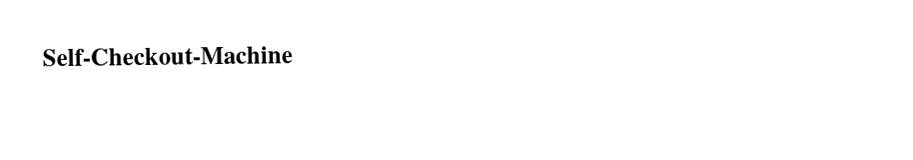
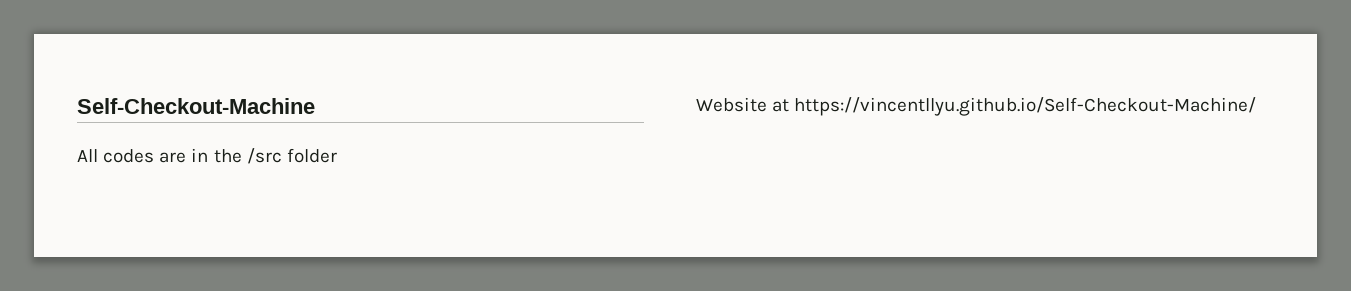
+ All codes are in the /src folder
+ Website at https://vincentllyu.github.io/Self-Checkout-Machine/

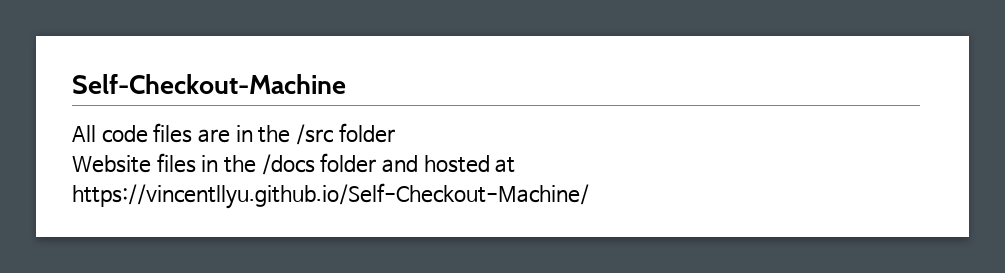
- All codes are in the /src folder
+ All code files are in the /src folder
- Website at https://vincentllyu.github.io/Self-Checkout-Machine/
+ Website files in the /docs folder and hosted at https://vincentllyu.github.io/Self-Checkout-Machine/

